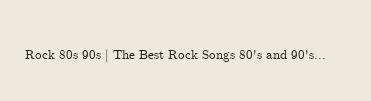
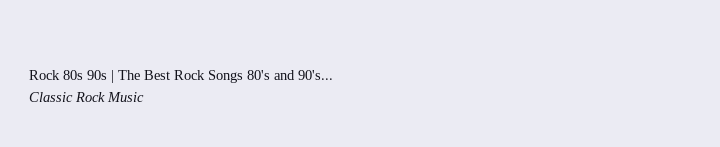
+ Classic Rock Music

